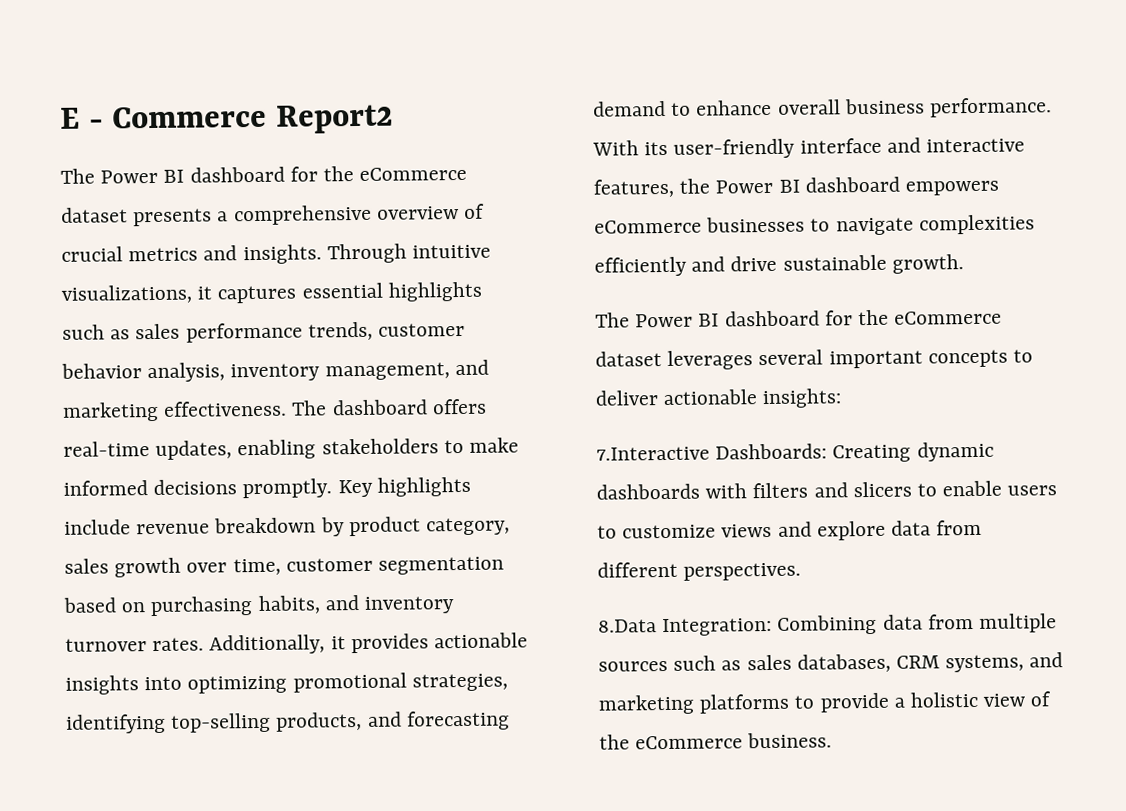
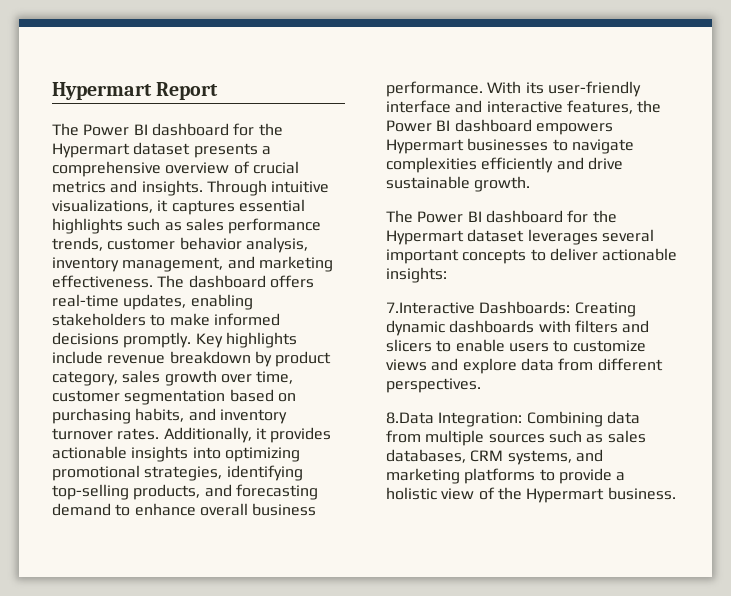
- E - Commerce Report2
- The Power BI dashboard for the eCommerce dataset presents a comprehensive overview of crucial metrics and insights.
+ Hypermart Report
+ The Power BI dashboard for the Hypermart dataset presents a comprehensive overview of crucial metrics and insights.
- With its user-friendly interface and interactive features, the Power BI dashboard empowers eCommerce businesses to navigate complexities efficiently and drive sustainable growth.
+ With its user-friendly interface and interactive features, the Power BI dashboard empowers Hypermart businesses to navigate complexities efficiently and drive sustainable growth.
- The Power BI dashboard for the eCommerce dataset leverages several important concepts to deliver actionable insights:
+ The Power BI dashboard for the Hypermart dataset leverages several important concepts to deliver actionable insights:
- 8.Data Integration: Combining data from multiple sources such as sales databases, CRM systems, and marketing platforms to provide a holistic view of the eCommerce business.
+ 8.Data Integration: Combining data from multiple sources such as sales databases, CRM systems, and marketing platforms to provide a holistic view of the Hypermart business.

